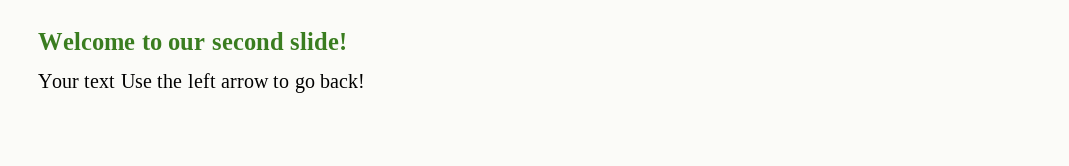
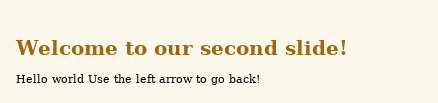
- Your text Use the left arrow to go back!
+ Hello world Use the left arrow to go back!

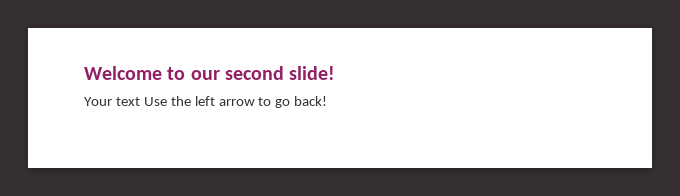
- Hello world Use the left arrow to go back!
+ Your text Use the left arrow to go back!

